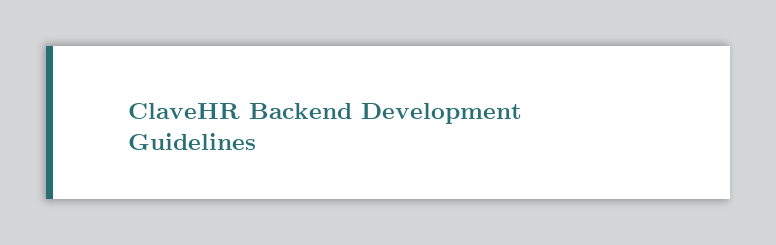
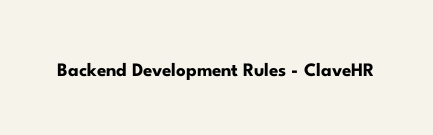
- ClaveHR Backend Development Guidelines
+ Backend Development Rules - ClaveHR

